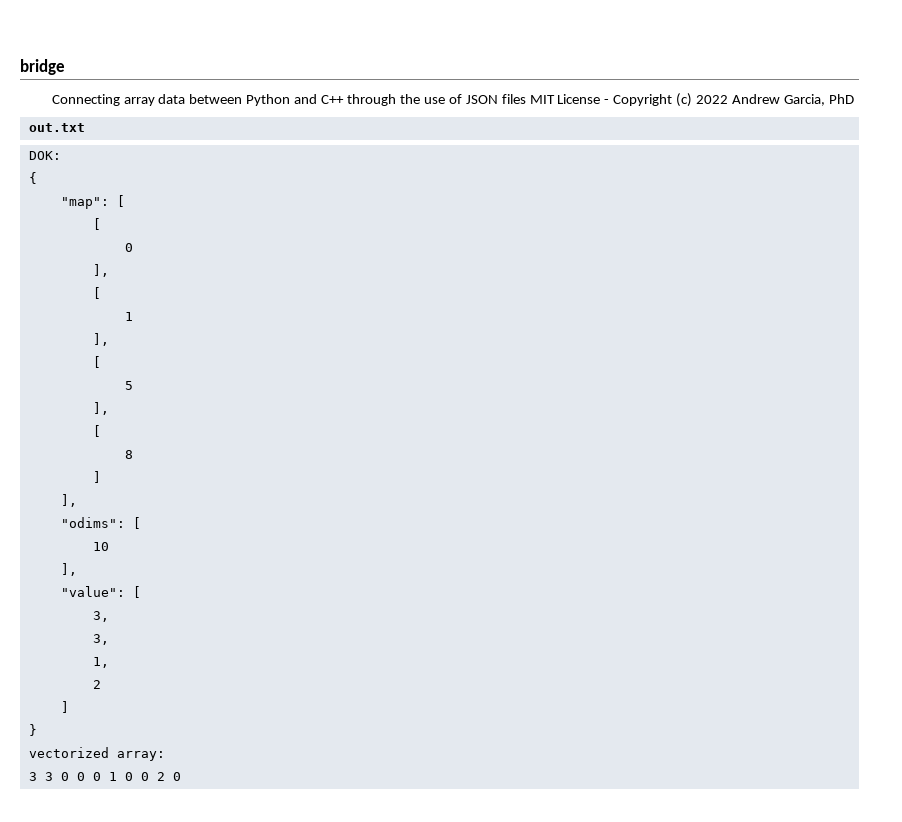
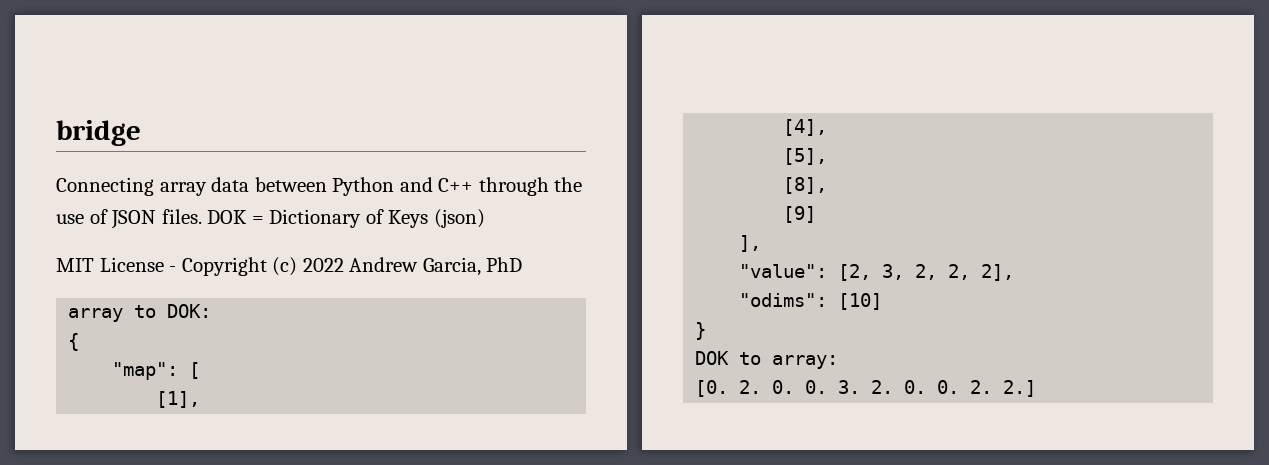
- Connecting array data between Python and C++ through the use of JSON files MIT License - Copyright (c) 2022 Andrew Garcia, PhD
+ Connecting array data between Python and C++ through the use of JSON files. DOK = Dictionary of Keys (json)
+ MIT License - Copyright (c) 2022 Andrew Garcia, PhD
- out.txt
- DOK:
+ array to DOK:
  "map": [
- [
- 0
+ [1],
+ [4],
+ [5],
+ [8],
+ [9]
  ],
- [
- 1
- ],
- [
- 5
- ],
- [
- 8
- ]
- ],
- "odims": [
- 10
- ],
- "value": [
- 3,
- 3,
- 1,
- 2
- ]
+ "value": [2, 3, 2, 2, 2],
+ "odims": [10]
- vectorized array:
+ DOK to array:
- 3 3 0 0 0 1 0 0 2 0
+ [0. 2. 0. 0. 3. 2. 0. 0. 2. 2.]

